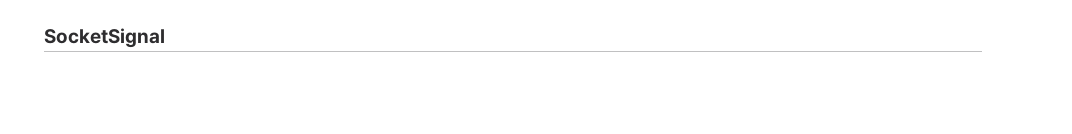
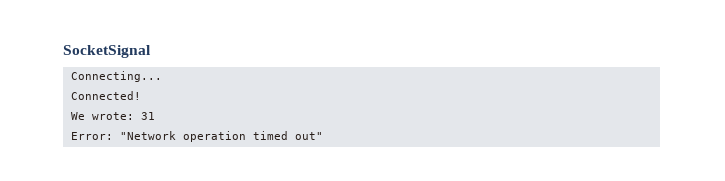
+ Connecting...
+ Connected!
+ We wrote: 31
+ Error: "Network operation timed out"

